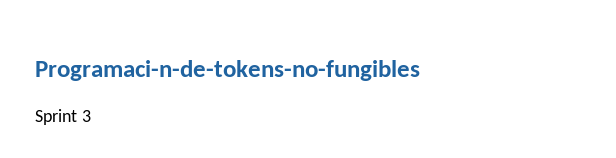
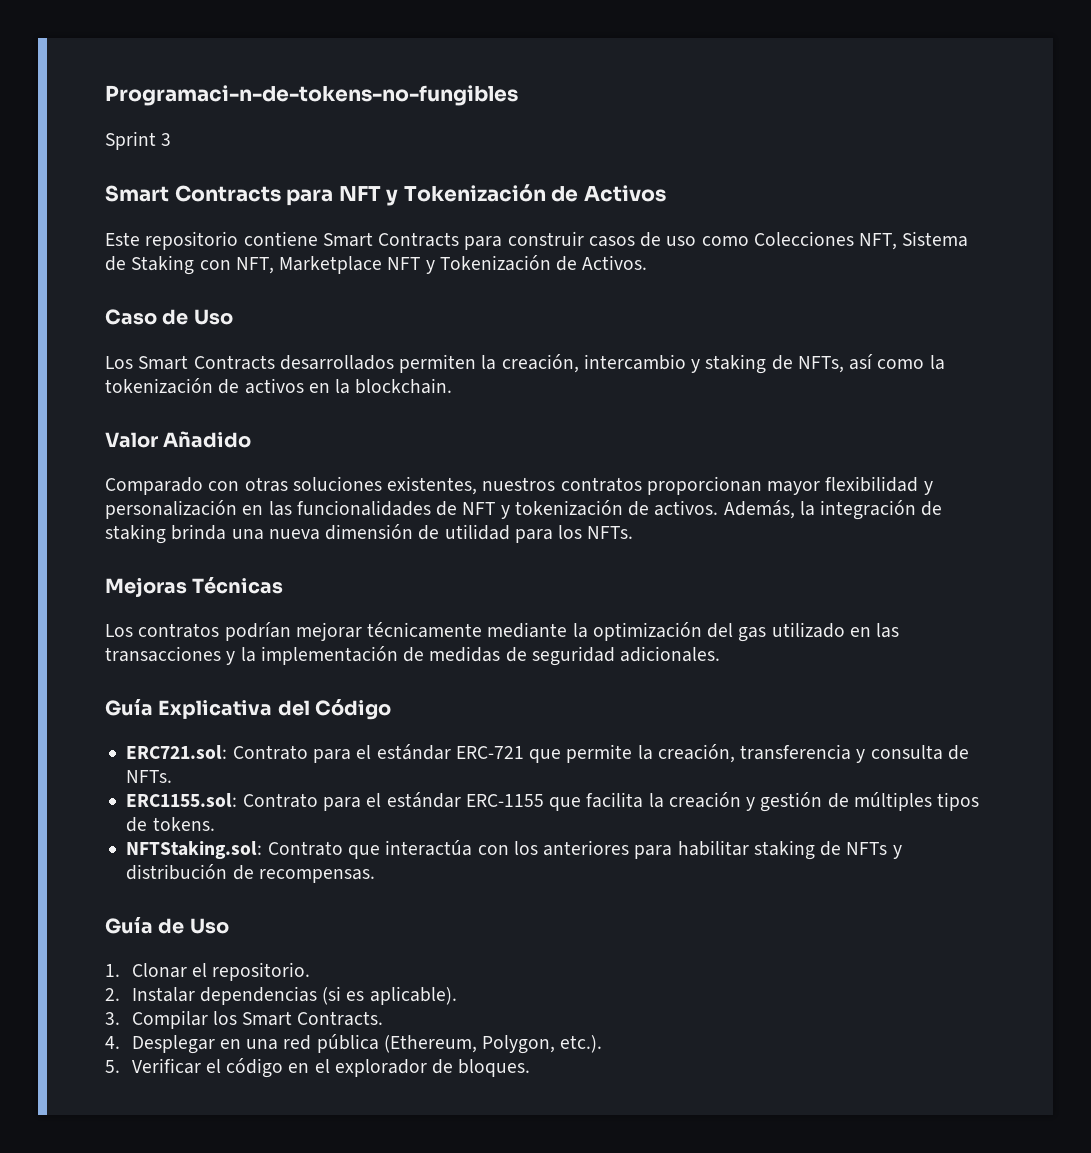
+ Smart Contracts para NFT y Tokenización de Activos
+ Este repositorio contiene Smart Contracts para construir casos de uso como Colecciones NFT, Sistema de Staking con NFT, Marketplace NFT y Tokenización de Activos.
+ Caso de Uso
+ Los Smart Contracts desarrollados permiten la creación, intercambio y staking de NFTs, así como la tokenización de activos en la blockchain.
+ Valor Añadido
+ Comparado con otras soluciones existentes, nuestros contratos proporcionan mayor flexibilidad y personalización en las funcionalidades de NFT y tokenización de activos. Además, la integración de staking brinda una nueva dimensión de utilidad para los NFTs.
+ Mejoras Técnicas
+ Los contratos podrían mejorar técnicamente mediante la optimización del gas utilizado en las transacciones y la implementación de medidas de seguridad adicionales.
+ Guía Explicativa del Código
+ ERC721.sol: Contrato para el estándar ERC-721 que permite la creación, transferencia y consulta de NFTs.
+ ERC1155.sol: Contrato para el estándar ERC-1155 que facilita la creación y gestión de múltiples tipos de tokens.
+ NFTStaking.sol: Contrato que interactúa con los anteriores para habilitar staking de NFTs y distribución de recompensas.
+ Guía de Uso
+ 1. Clonar el repositorio.
+ 2. Instalar dependencias (si es aplicable).
+ 3. Compilar los Smart Contracts.
+ 4. Desplegar en una red pública (Ethereum, Polygon, etc.).
+ 5. Verificar el código en el explorador de bloques.

